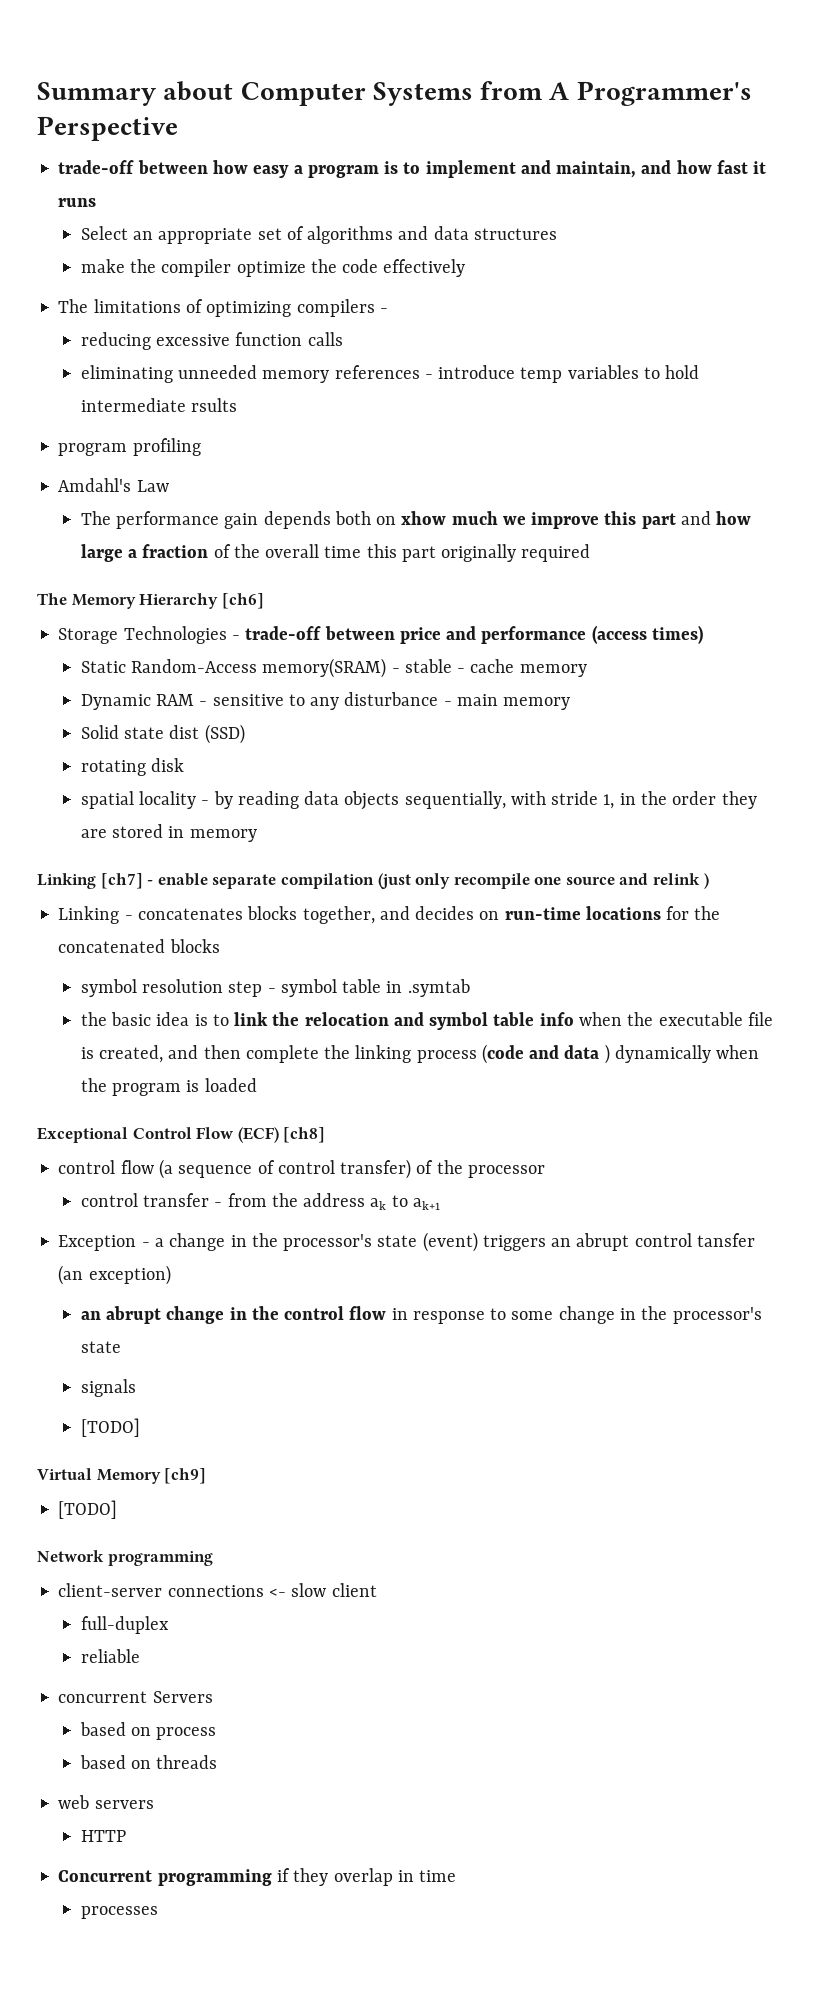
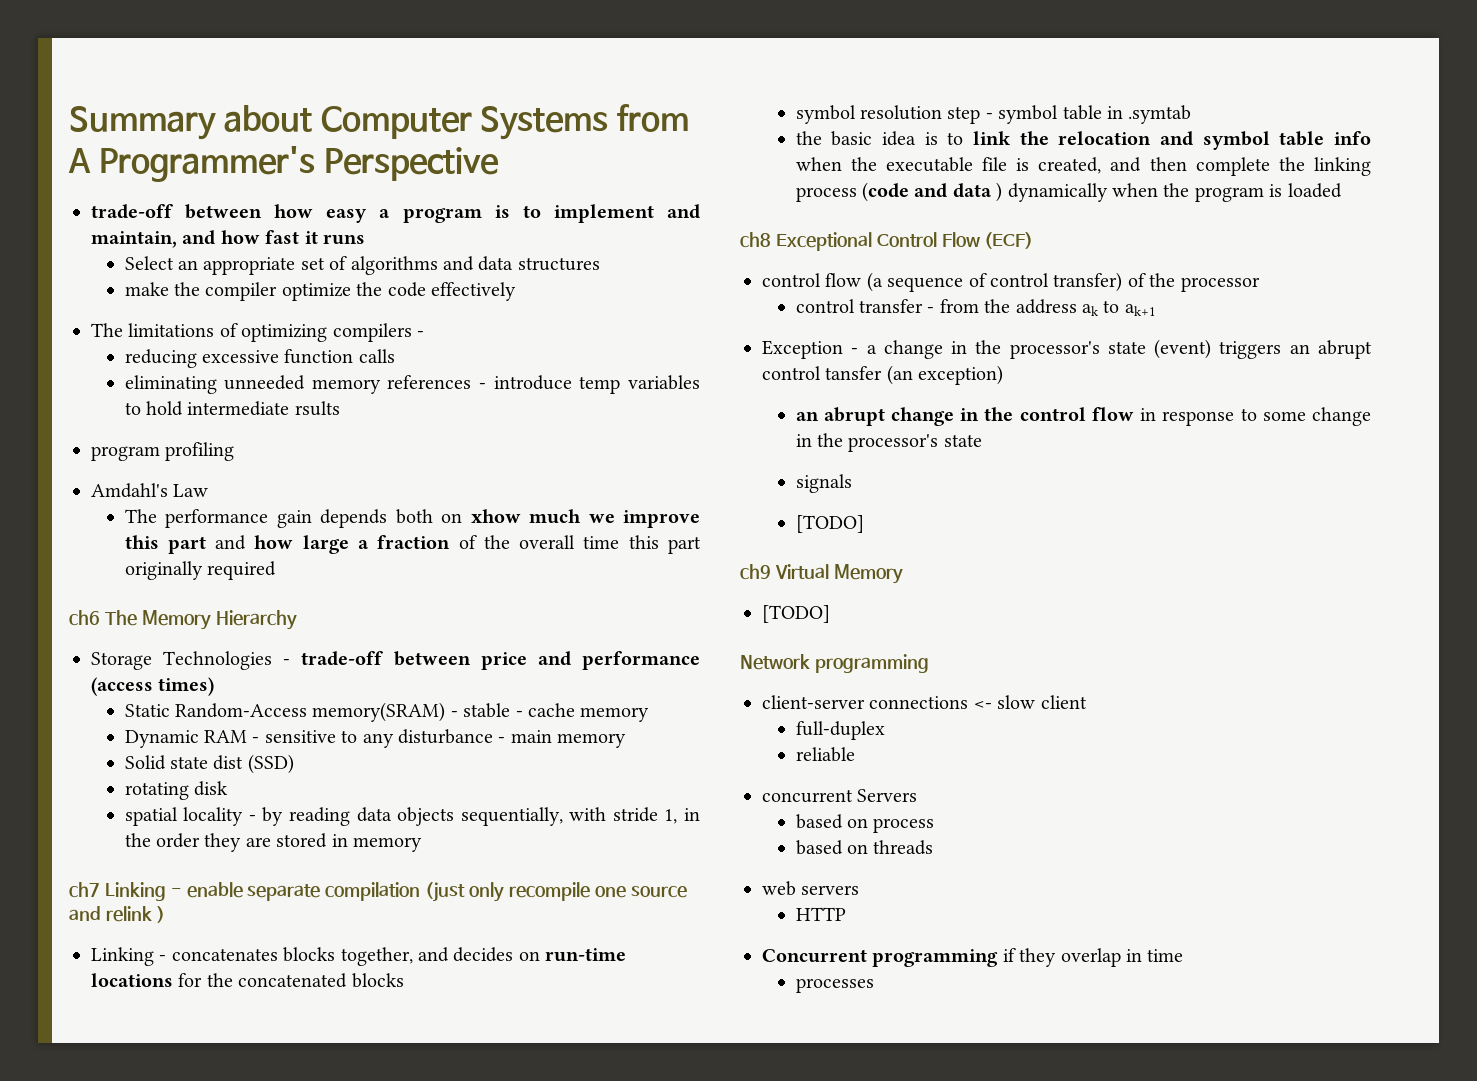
- The Memory Hierarchy [ch6]
+ ch6 The Memory Hierarchy
- Linking [ch7] - enable separate compilation (just only recompile one source and relink )
+ ch7 Linking - enable separate compilation (just only recompile one source and relink )
- Exceptional Control Flow (ECF) [ch8]
+ ch8 Exceptional Control Flow (ECF)
- Virtual Memory [ch9]
+ ch9 Virtual Memory

